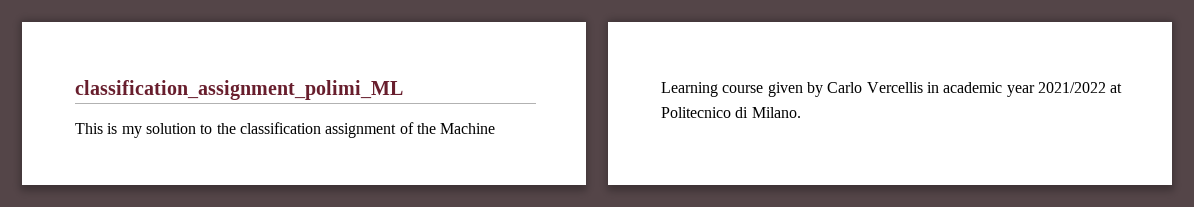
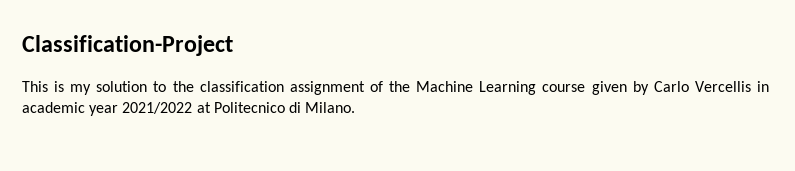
- classification_assignment_polimi_ML
+ Classification-Project

